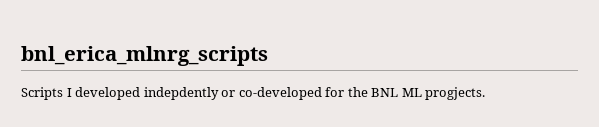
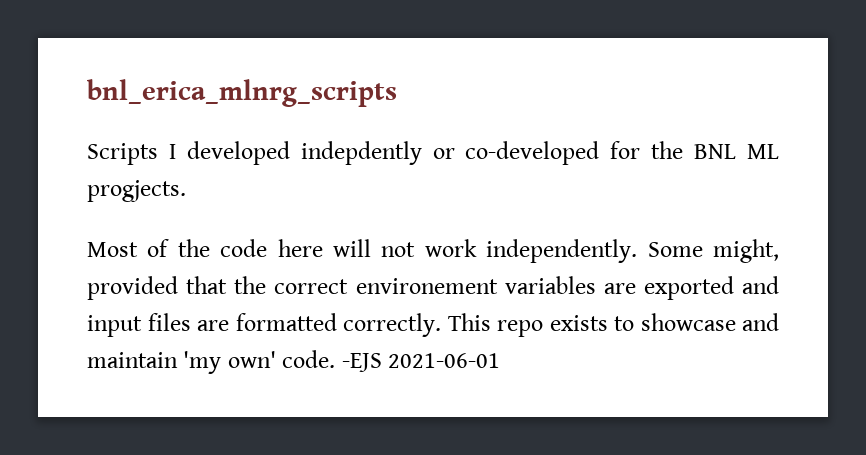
+ Most of the code here will not work independently. Some might, provided that the correct environement variables are exported and input files are formatted correctly. This repo exists to showcase and maintain 'my own' code. -EJS 2021-06-01

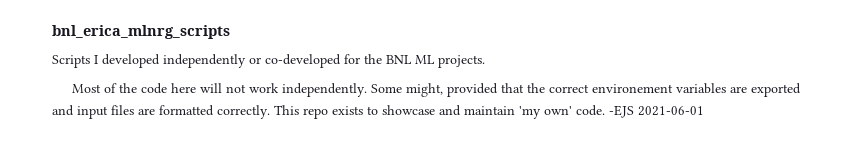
- Scripts I developed indepdently or co-developed for the BNL ML progjects.
+ Scripts I developed independently or co-developed for the BNL ML projects.

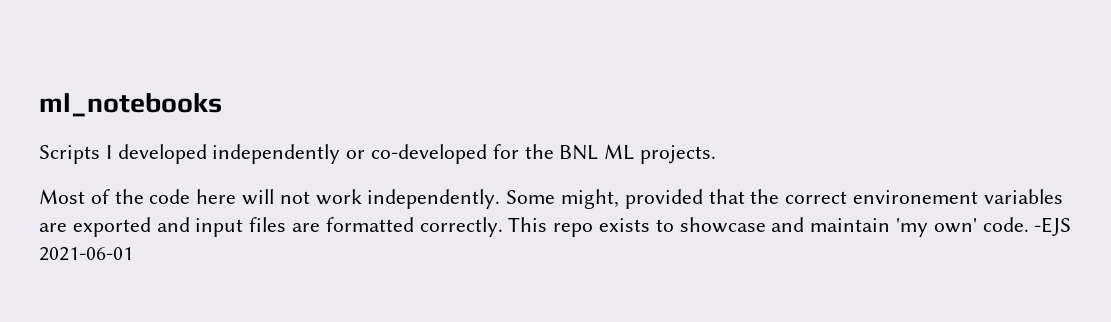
- bnl_erica_mlnrg_scripts
+ ml_notebooks

